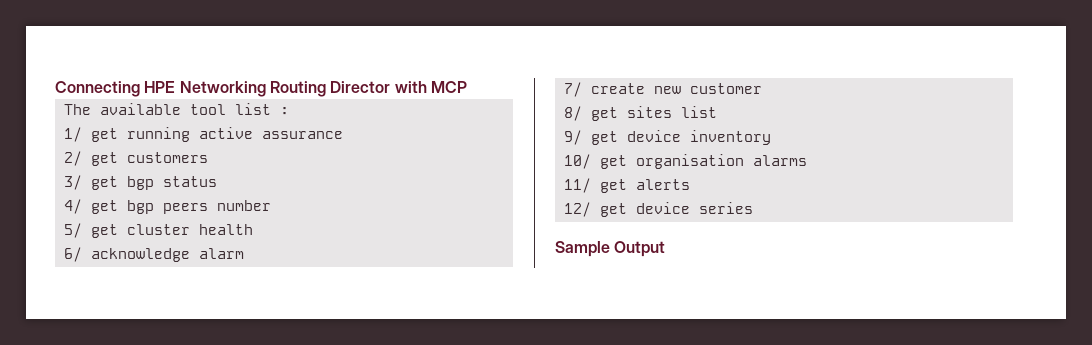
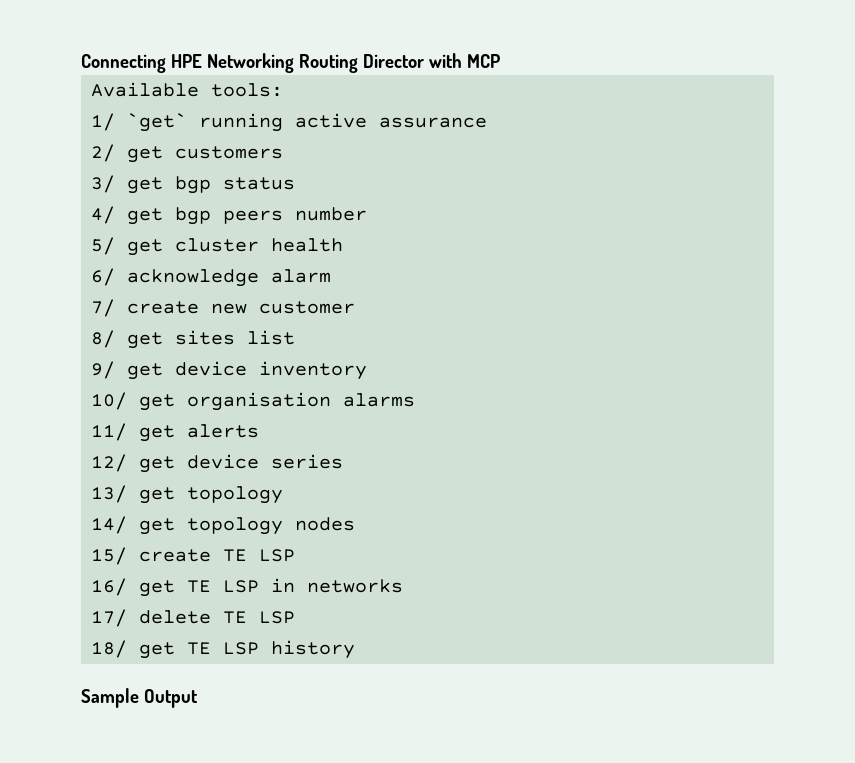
- The available tool list :
+ Available tools:
- 1/ get running active assurance
+ 1/ `get` running active assurance
+ 13/ get topology
+ 14/ get topology nodes
+ 15/ create TE LSP
+ 16/ get TE LSP in networks
+ 17/ delete TE LSP
+ 18/ get TE LSP history

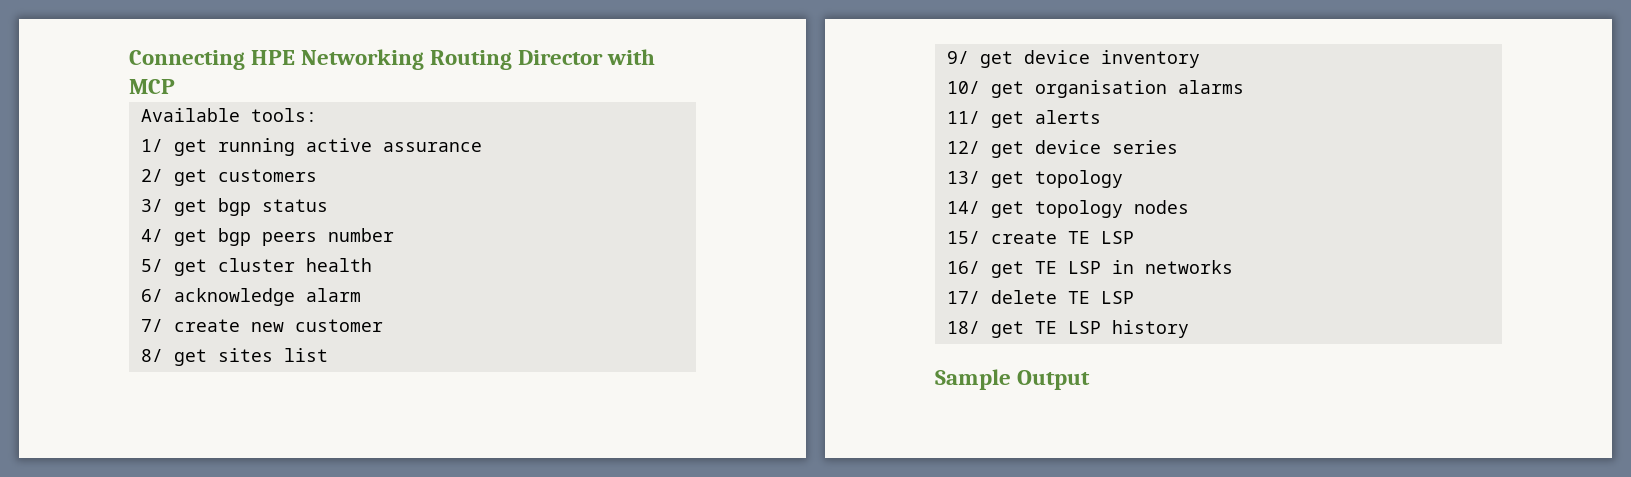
- 1/ `get` running active assurance
+ 1/ get running active assurance

